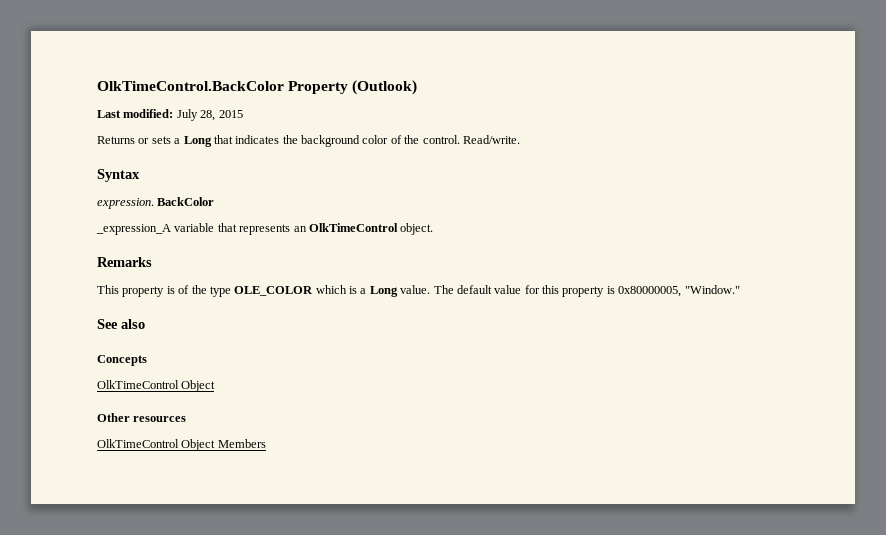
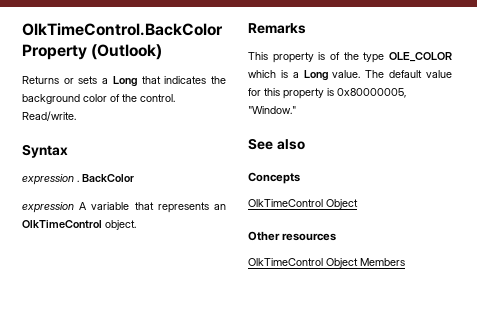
- Last modified: July 28, 2015
- expression.
+ expression .
- _expression_A variable that represents an OlkTimeControl object.
+ expression A variable that represents an OlkTimeControl object.

